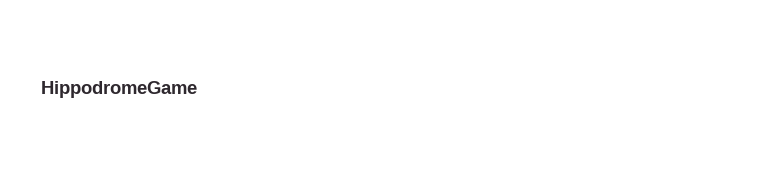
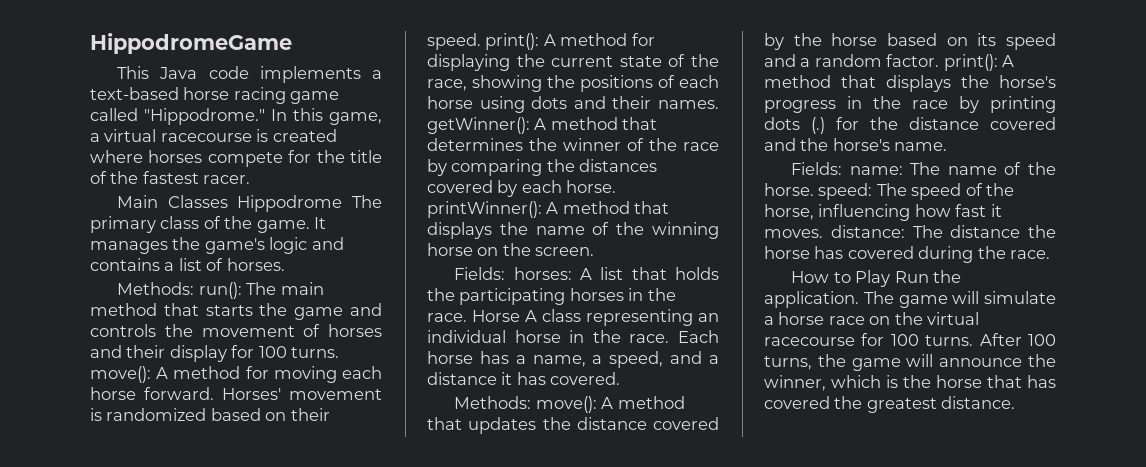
+ This Java code implements a text-based horse racing game called "Hippodrome." In this game, a virtual racecourse is created where horses compete for the title of the fastest racer.
+ Main Classes Hippodrome The primary class of the game. It manages the game's logic and contains a list of horses.
+ Methods: run(): The main method that starts the game and controls the movement of horses and their display for 100 turns. move(): A method for moving each horse forward. Horses' movement is randomized based on their speed. print(): A method for displaying the current state of the race, showing the positions of each horse using dots and their names. getWinner(): A method that determines the winner of the race by comparing the distances covered by each horse. printWinner(): A method that displays the name of the winning horse on the screen.
+ Fields: horses: A list that holds the participating horses in the race. Horse A class representing an individual horse in the race. Each horse has a name, a speed, and a distance it has covered.
+ Methods: move(): A method that updates the distance covered by the horse based on its speed and a random factor. print(): A method that displays the horse's progress in the race by printing dots (.) for the distance covered and the horse's name.
+ Fields: name: The name of the horse. speed: The speed of the horse, influencing how fast it moves. distance: The distance the horse has covered during the race.
+ How to Play Run the application. The game will simulate a horse race on the virtual racecourse for 100 turns. After 100 turns, the game will announce the winner, which is the horse that has covered the greatest distance.

